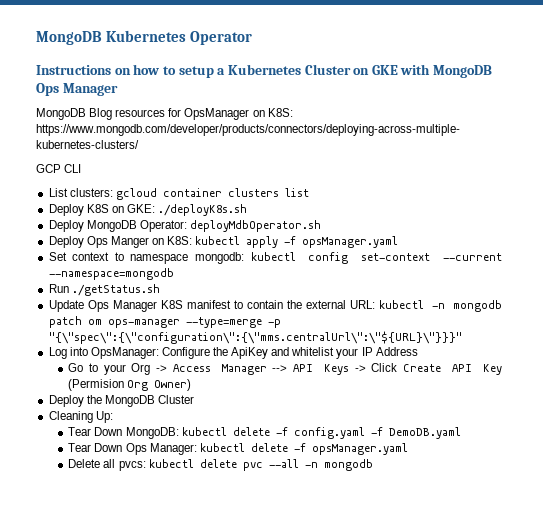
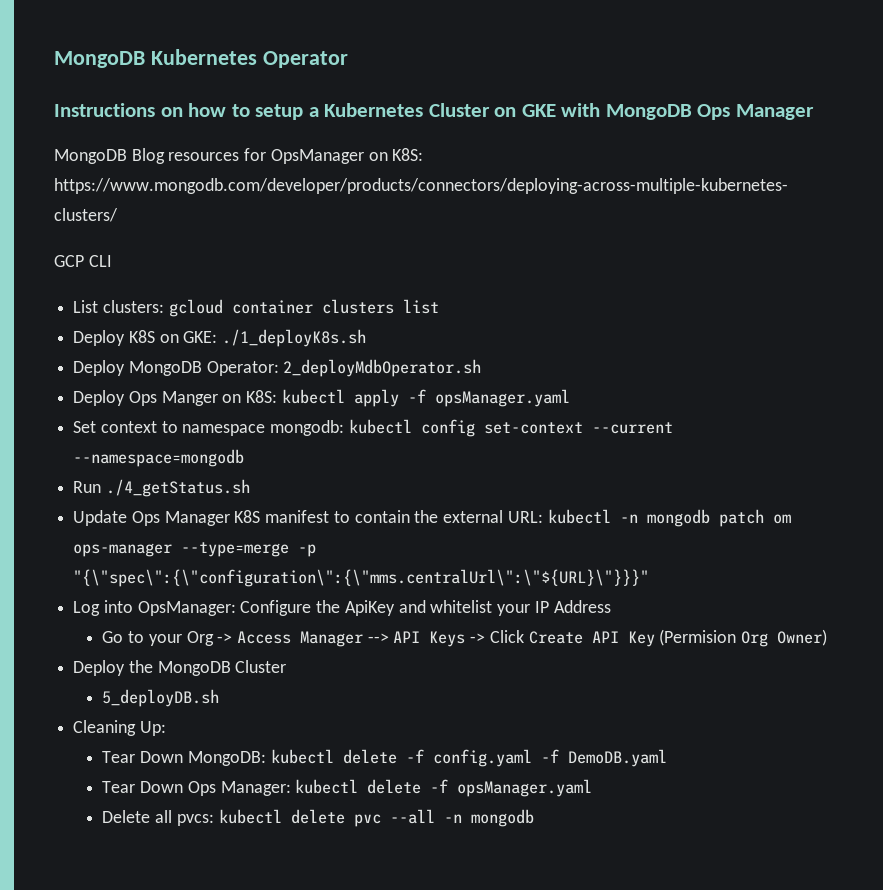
- Deploy K8S on GKE: ./deployK8s.sh
+ Deploy K8S on GKE: ./1_deployK8s.sh
- Deploy MongoDB Operator: deployMdbOperator.sh
+ Deploy MongoDB Operator: 2_deployMdbOperator.sh
- Run ./getStatus.sh
+ Run ./4_getStatus.sh
+ 5_deployDB.sh

